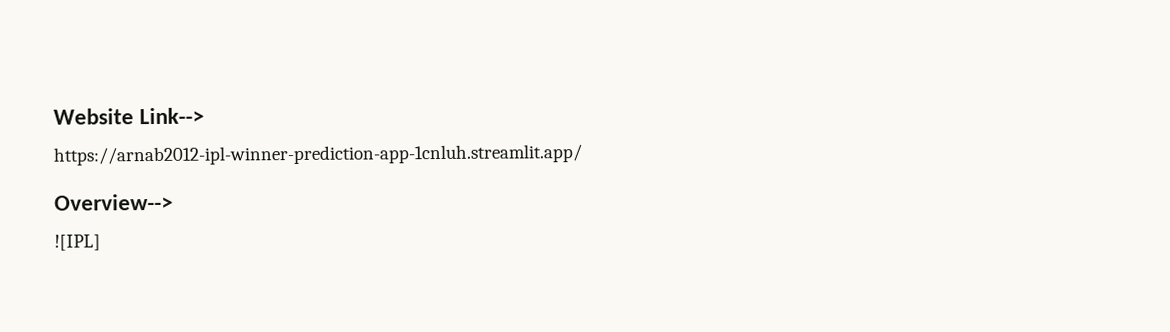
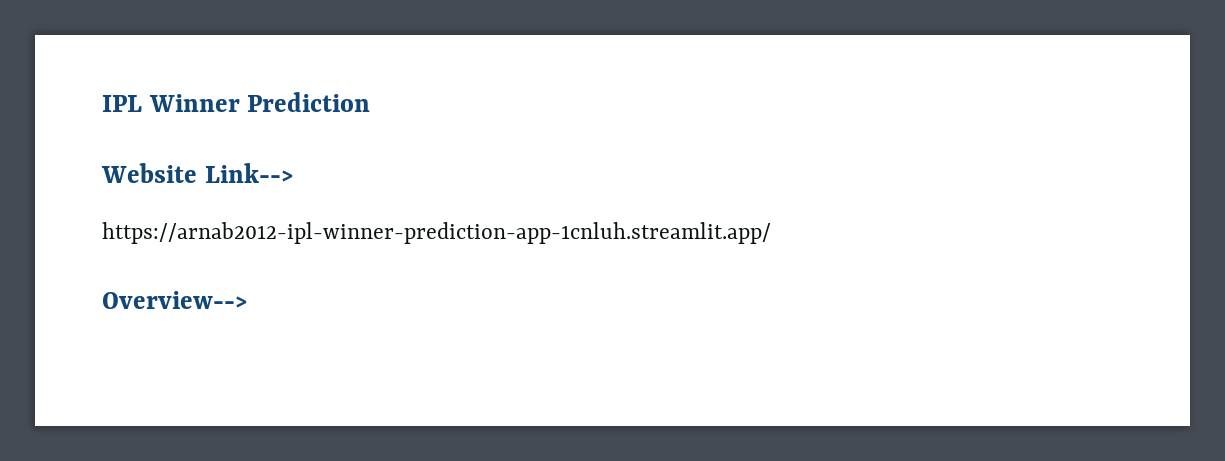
+ IPL Winner Prediction
- ![IPL]

